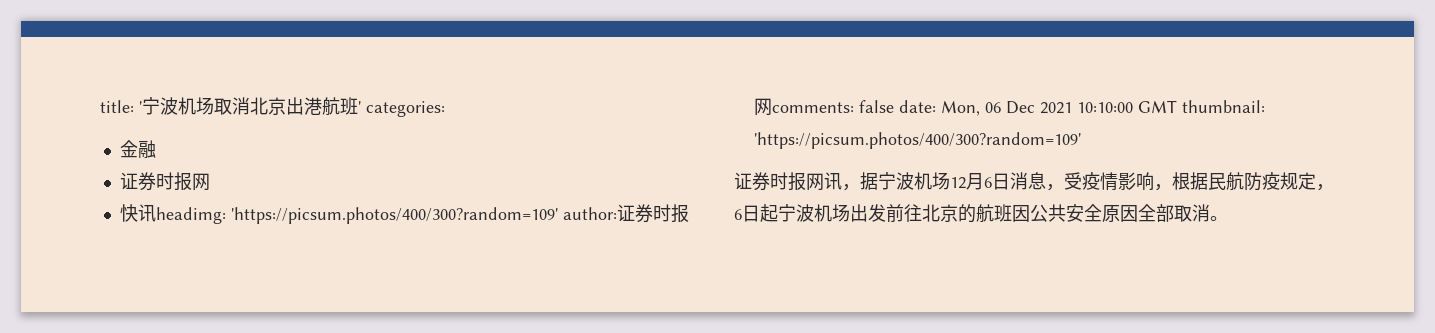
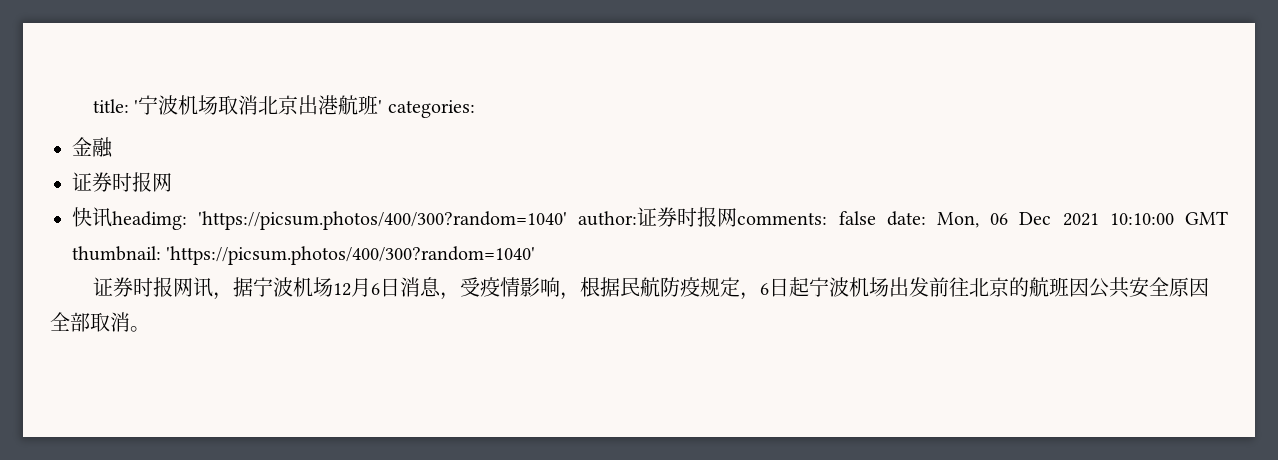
- 快讯headimg: 'https://picsum.photos/400/300?random=109' author:证券时报网comments: false date: Mon, 06 Dec 2021 10:10:00 GMT thumbnail: 'https://picsum.photos/400/300?random=109'
+ 快讯headimg: 'https://picsum.photos/400/300?random=1040' author:证券时报网comments: false date: Mon, 06 Dec 2021 10:10:00 GMT thumbnail: 'https://picsum.photos/400/300?random=1040'

